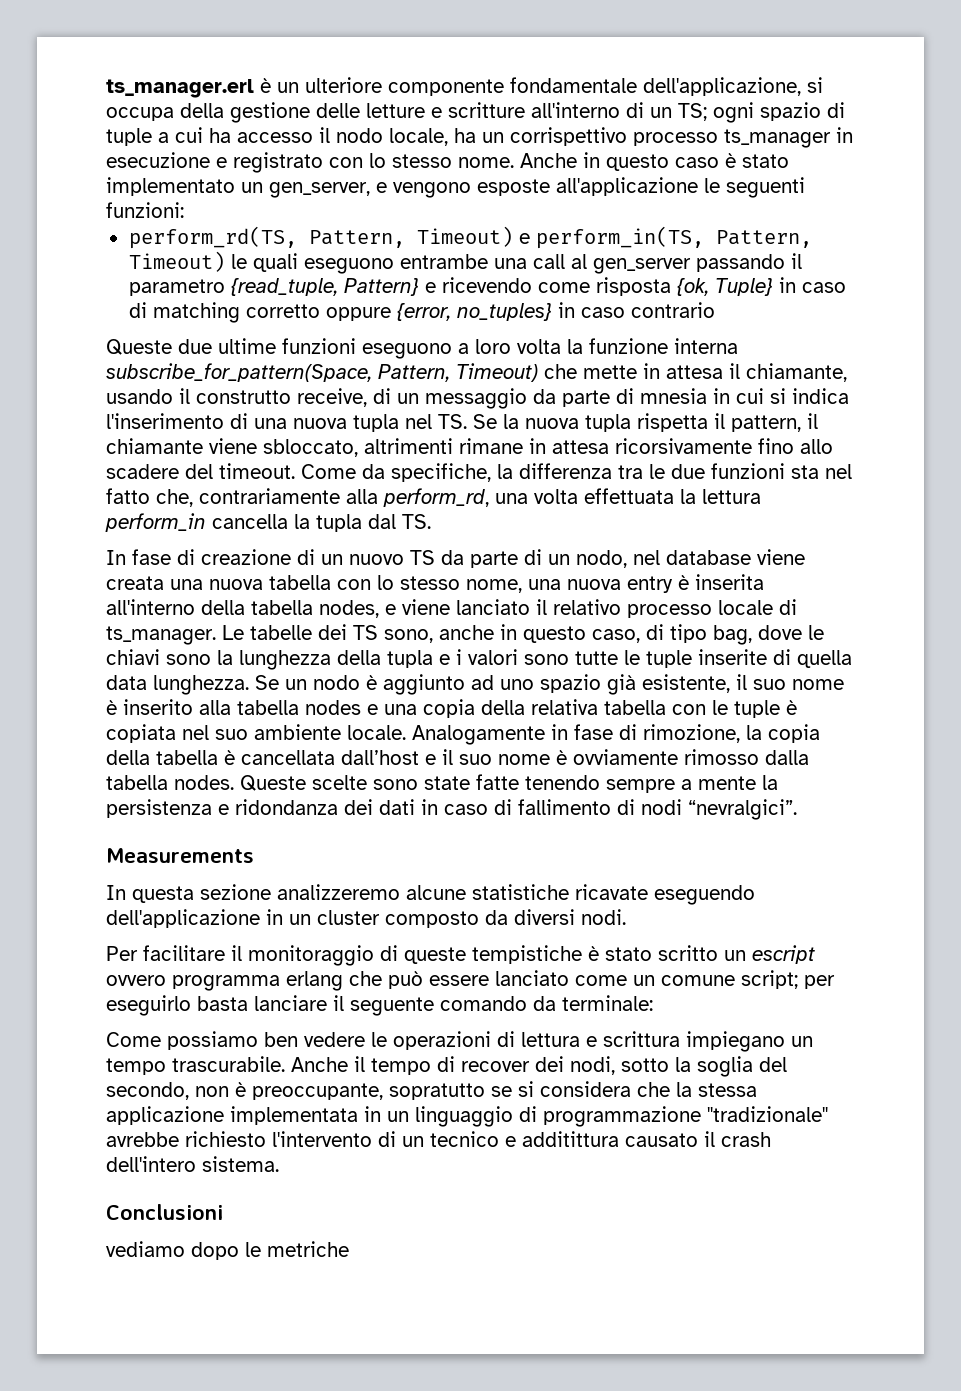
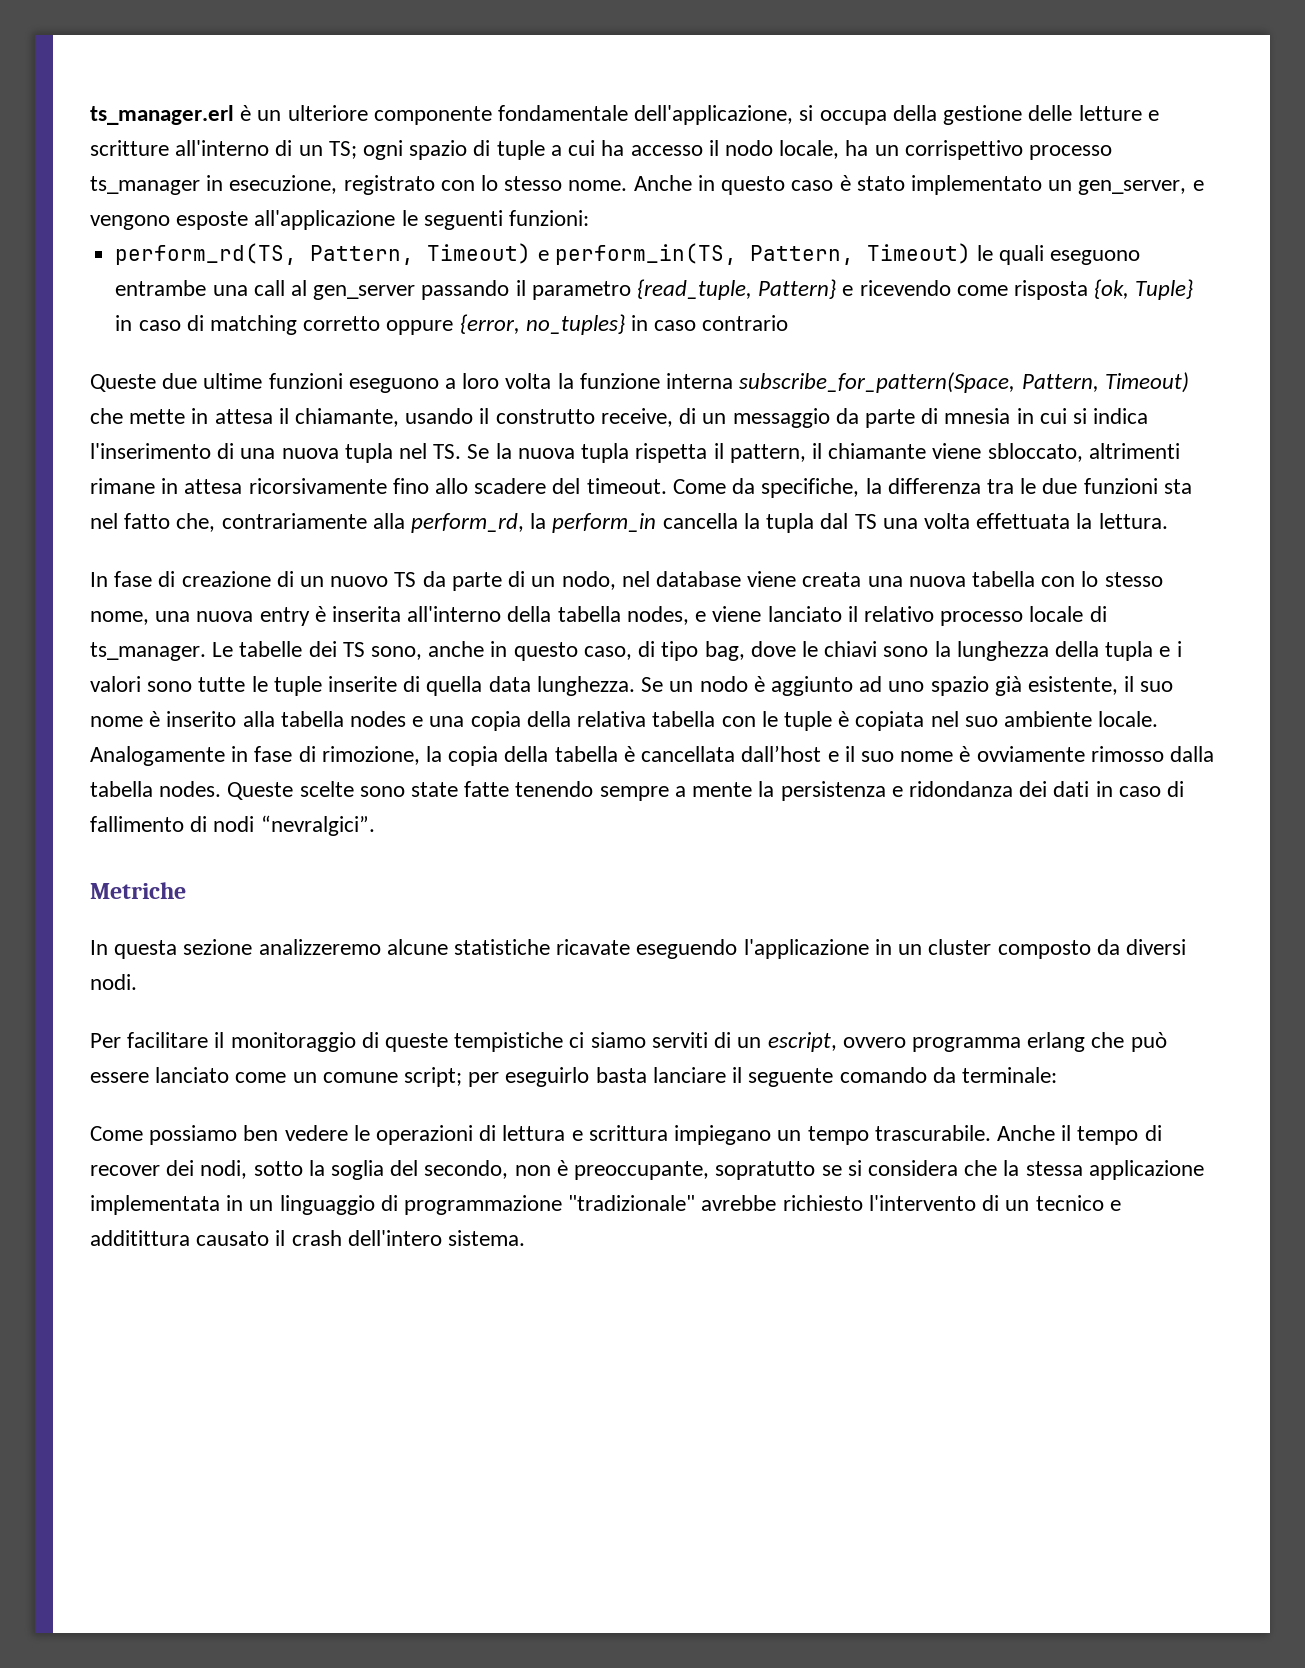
- ts_manager.erl è un ulteriore componente fondamentale dell'applicazione, si occupa della gestione delle letture e scritture all'interno di un TS; ogni spazio di tuple a cui ha accesso il nodo locale, ha un corrispettivo processo ts_manager in esecuzione e registrato con lo stesso nome.
+ ts_manager.erl è un ulteriore componente fondamentale dell'applicazione, si occupa della gestione delle letture e scritture all'interno di un TS; ogni spazio di tuple a cui ha accesso il nodo locale, ha un corrispettivo processo ts_manager in esecuzione, registrato con lo stesso nome.
- Come da specifiche, la differenza tra le due funzioni sta nel fatto che, contrariamente alla perform_rd, una volta effettuata la lettura perform_in cancella la tupla dal TS.
+ Come da specifiche, la differenza tra le due funzioni sta nel fatto che, contrariamente alla perform_rd, la perform_in cancella la tupla dal TS una volta effettuata la lettura.
- Measurements
+ Metriche
- In questa sezione analizzeremo alcune statistiche ricavate eseguendo dell'applicazione in un cluster composto da diversi nodi.
+ In questa sezione analizzeremo alcune statistiche ricavate eseguendo l'applicazione in un cluster composto da diversi nodi.
- Per facilitare il monitoraggio di queste tempistiche è stato scritto un escript ovvero programma erlang che può essere lanciato come un comune script; per eseguirlo basta lanciare il seguente comando da terminale:
+ Per facilitare il monitoraggio di queste tempistiche ci siamo serviti di un escript, ovvero programma erlang che può essere lanciato come un comune script; per eseguirlo basta lanciare il seguente comando da terminale:
- Conclusioni
- vediamo dopo le metriche

